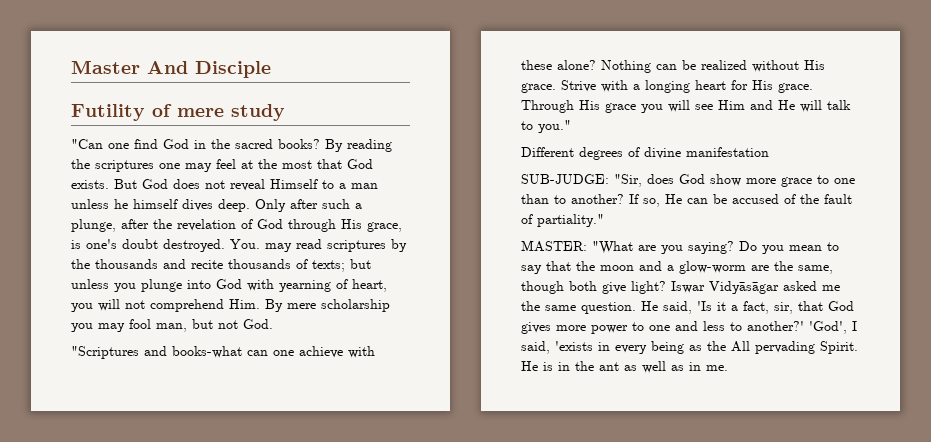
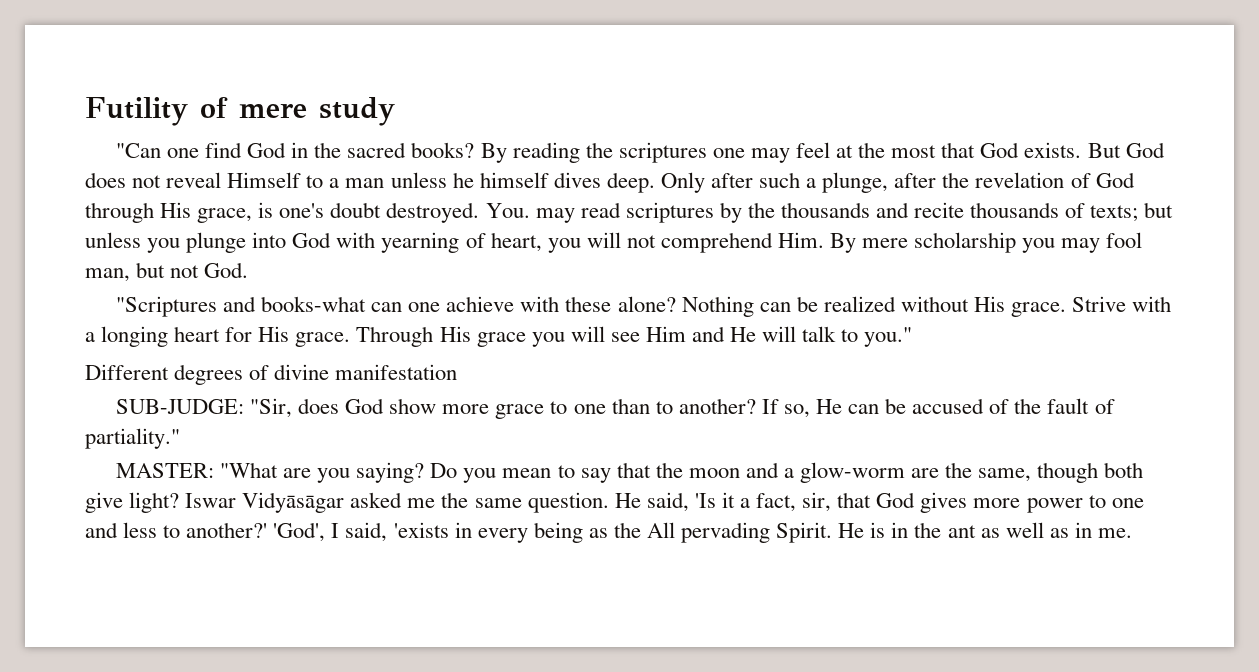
- Master And Disciple

